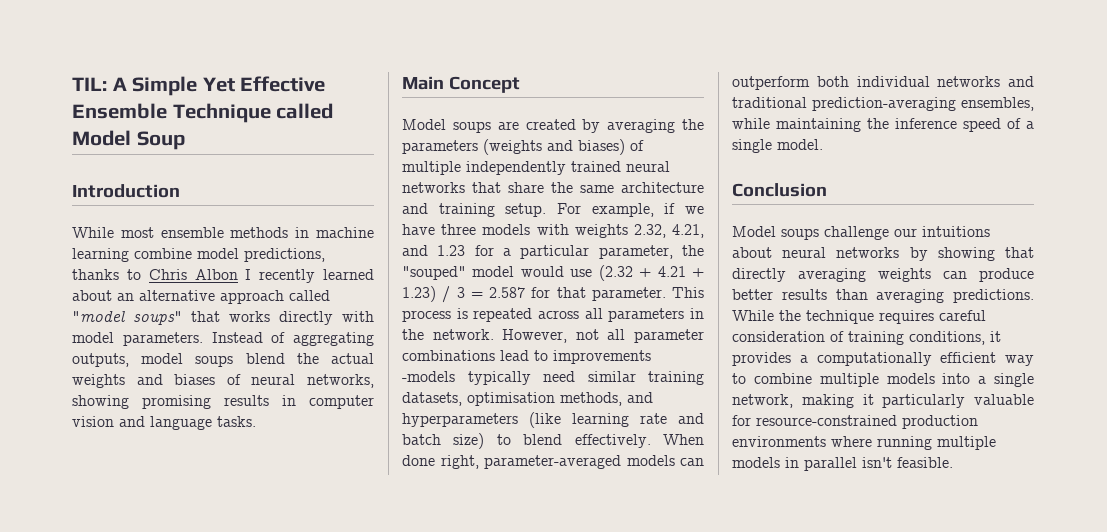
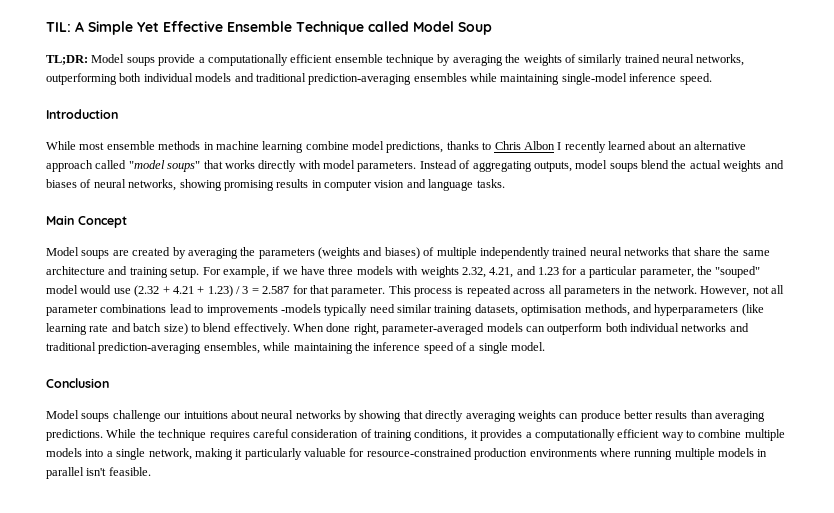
+ TL;DR: Model soups provide a computationally efficient ensemble technique by averaging the weights of similarly trained neural networks, outperforming both individual models and traditional prediction-averaging ensembles while maintaining single-model inference speed.

